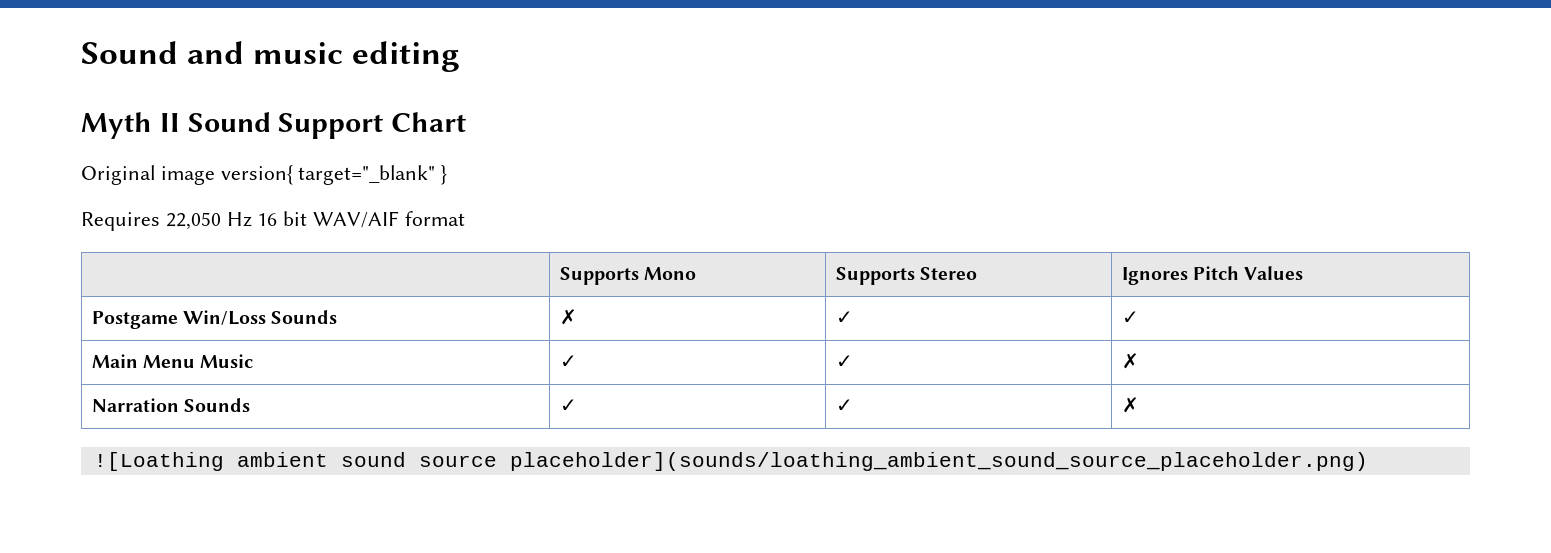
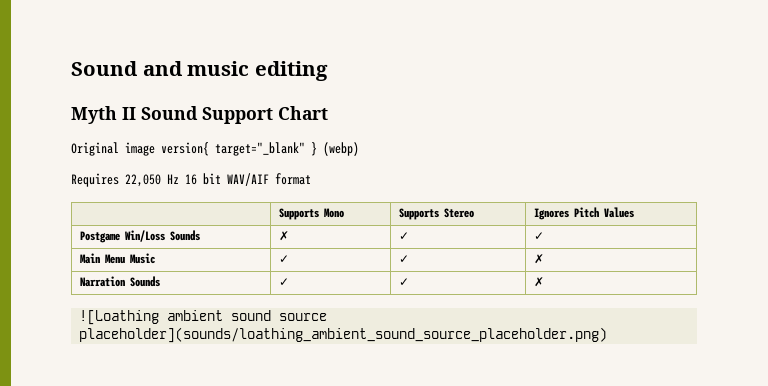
- Original image version{ target="_blank" }
+ Original image version{ target="_blank" } (webp)

